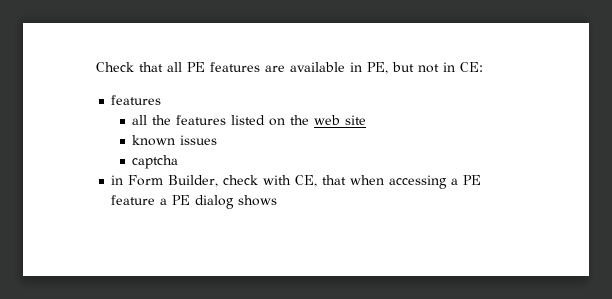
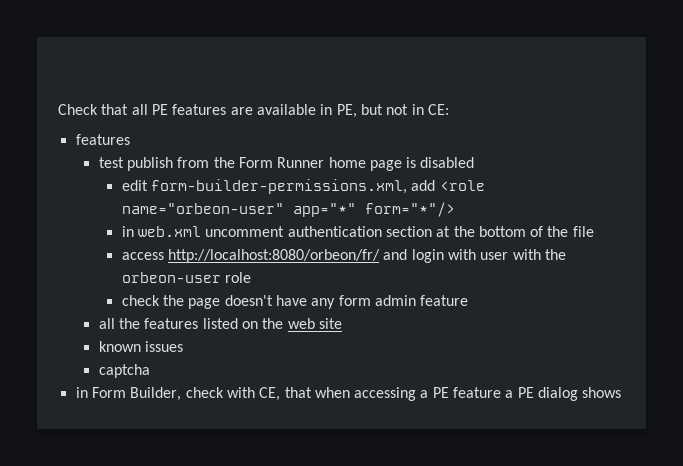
+ test publish from the Form Runner home page is disabled
+ edit form-builder-permissions.xml, add <role name="orbeon-user" app="*" form="*"/>
+ in web.xml uncomment authentication section at the bottom of the file
+ access http://localhost:8080/orbeon/fr/ and login with user with the orbeon-user role
+ check the page doesn't have any form admin feature

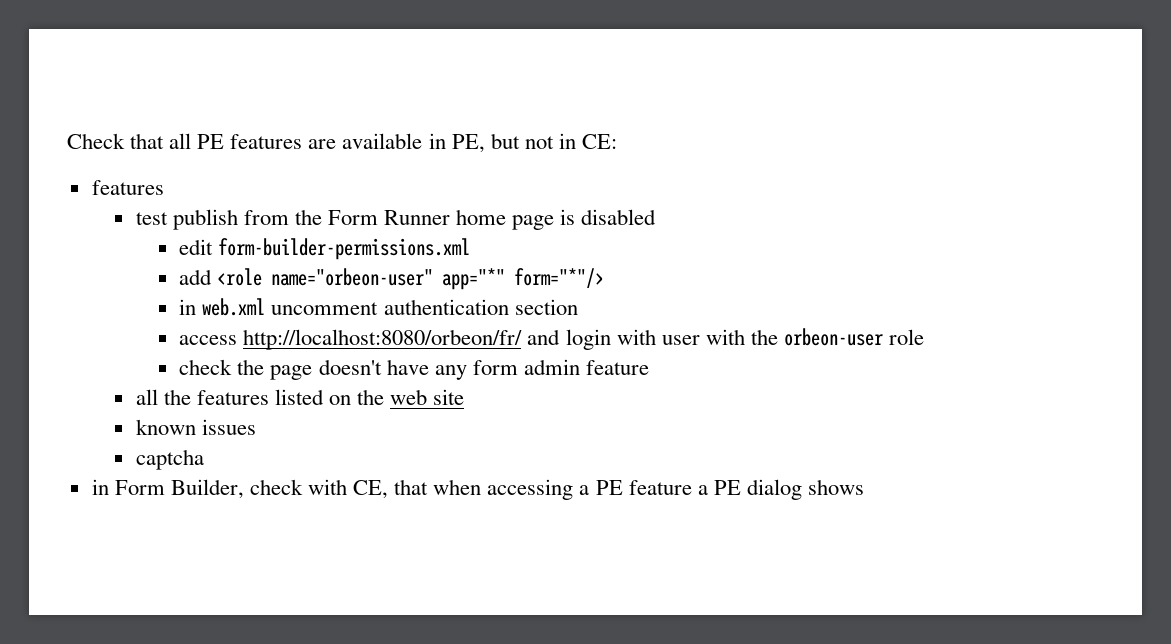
- edit form-builder-permissions.xml, add <role name="orbeon-user" app="*" form="*"/>
+ edit form-builder-permissions.xml
+ add <role name="orbeon-user" app="*" form="*"/>
- in web.xml uncomment authentication section at the bottom of the file
+ in web.xml uncomment authentication section

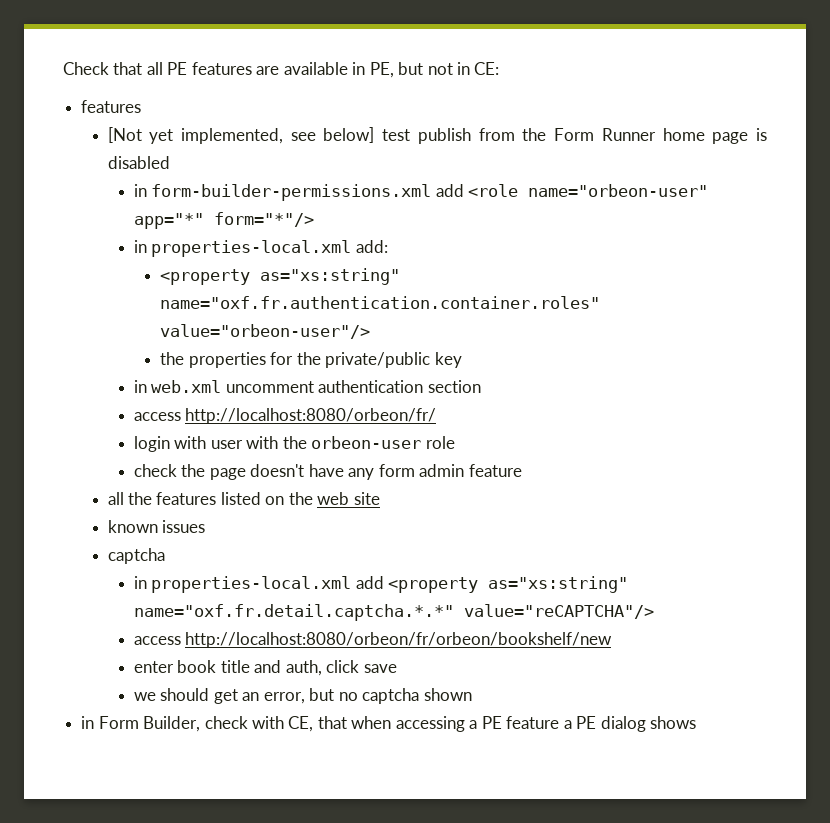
- test publish from the Form Runner home page is disabled
+ [Not yet implemented, see below] test publish from the Form Runner home page is disabled
- edit form-builder-permissions.xml
- add <role name="orbeon-user" app="*" form="*"/>
+ in form-builder-permissions.xml add <role name="orbeon-user" app="*" form="*"/>
+ in properties-local.xml add:
+ <property as="xs:string" name="oxf.fr.authentication.container.roles" value="orbeon-user"/>
+ the properties for the private/public key
- access http://localhost:8080/orbeon/fr/ and login with user with the orbeon-user role
+ access http://localhost:8080/orbeon/fr/
+ login with user with the orbeon-user role
+ in properties-local.xml add <property as="xs:string" name="oxf.fr.detail.captcha.*.*" value="reCAPTCHA"/>
+ access http://localhost:8080/orbeon/fr/orbeon/bookshelf/new
+ enter book title and auth, click save
+ we should get an error, but no captcha shown

